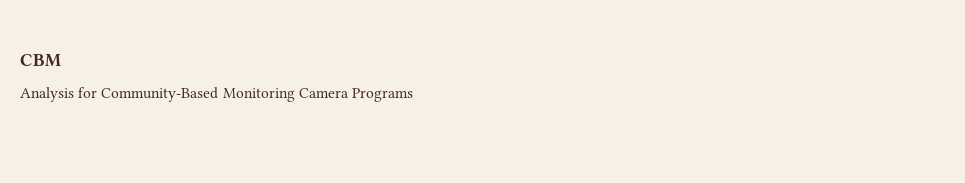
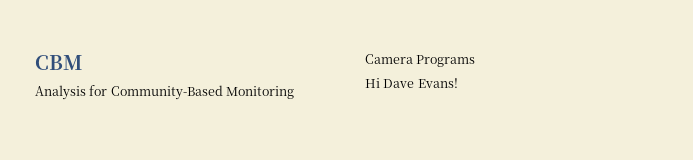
+ Hi Dave Evans!

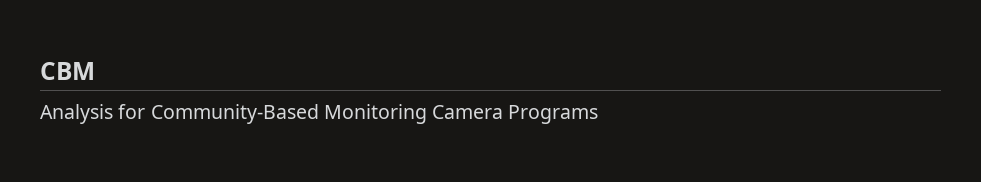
- Hi Dave Evans!

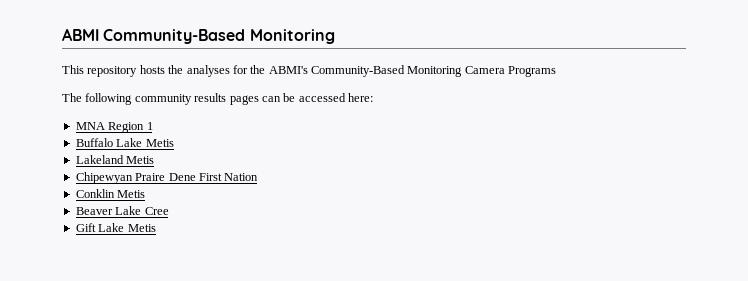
- CBM
- Analysis for Community-Based Monitoring Camera Programs
+ ABMI Community-Based Monitoring
+ This repository hosts the analyses for the ABMI's Community-Based Monitoring Camera Programs
+ The following community results pages can be accessed here:
+ MNA Region 1
+ Buffalo Lake Metis
+ Lakeland Metis
+ Chipewyan Praire Dene First Nation
+ Conklin Metis
+ Beaver Lake Cree
+ Gift Lake Metis

